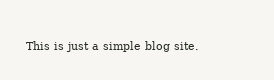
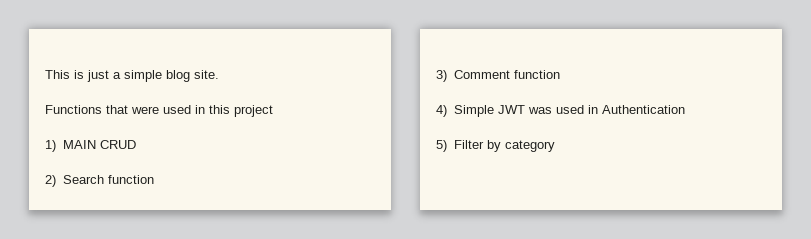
+ Functions that were used in this project
+ 1) MAIN CRUD
+ 2) Search function
+ 3) Comment function
+ 4) Simple JWT was used in Authentication
+ 5) Filter by category

